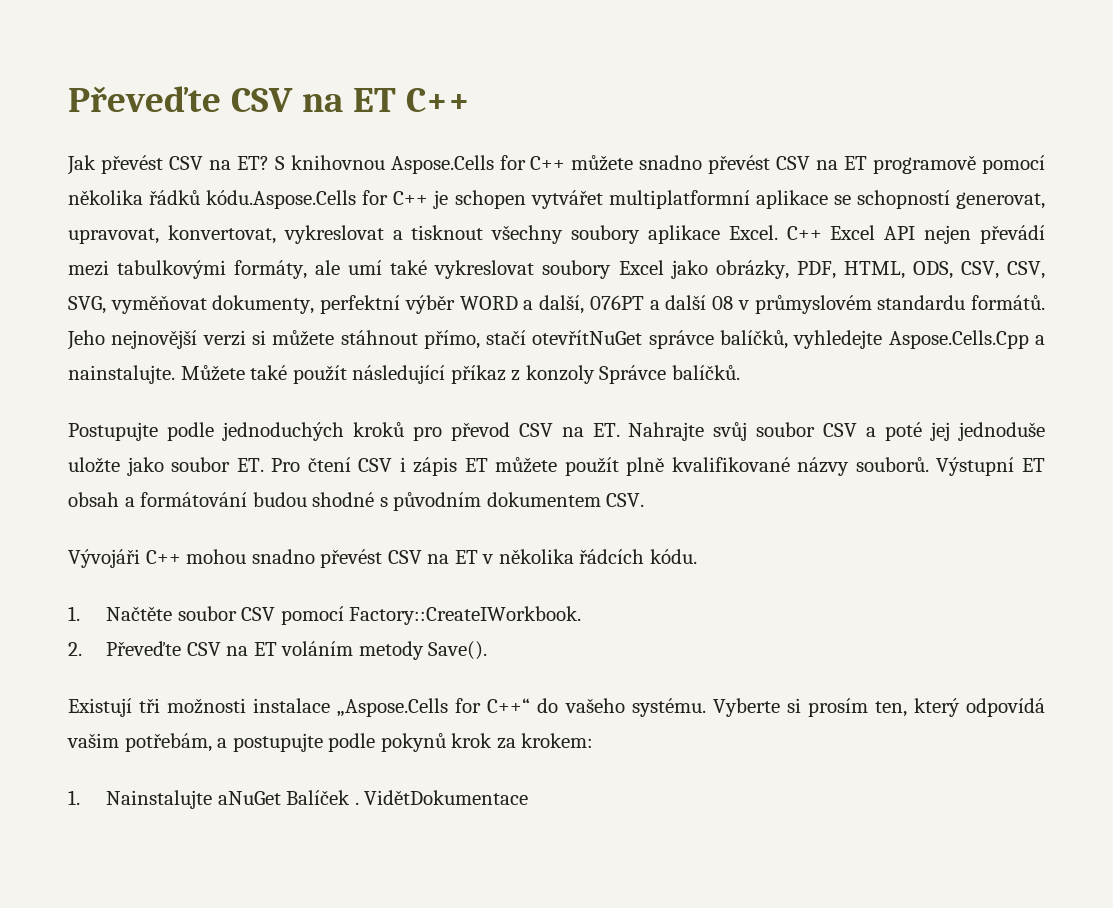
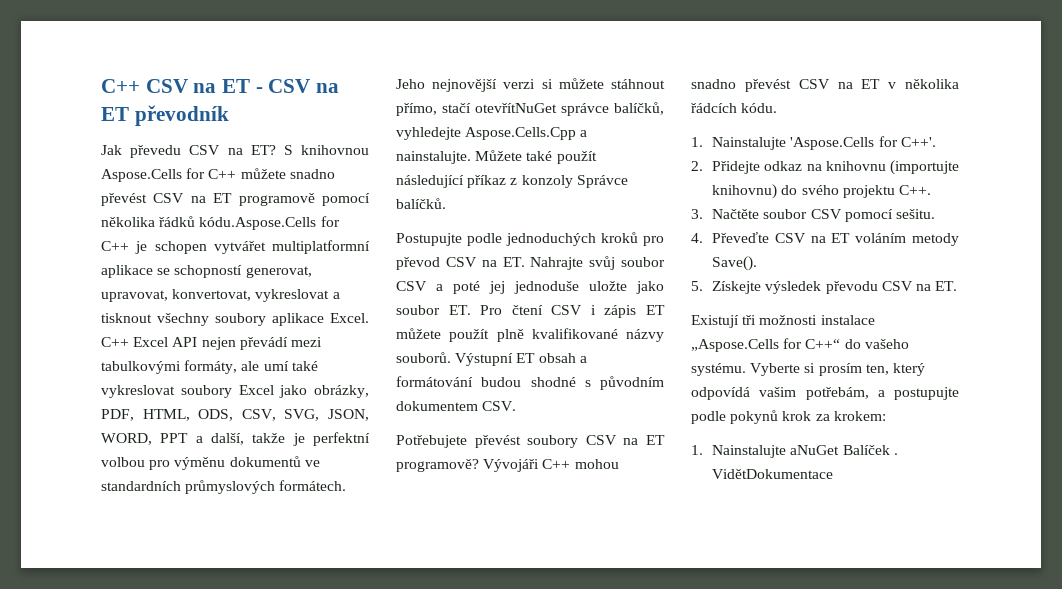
- Převeďte CSV na ET C++
+ C++ CSV na ET - CSV na ET převodník
- Jak převést CSV na ET?
+ Jak převedu CSV na ET?
- C++ Excel API nejen převádí mezi tabulkovými formáty, ale umí také vykreslovat soubory Excel jako obrázky, PDF, HTML, ODS, CSV, CSV, SVG, vyměňovat dokumenty, perfektní výběr WORD a další, 076PT a další 08 v průmyslovém standardu formátů.
+ C++ Excel API nejen převádí mezi tabulkovými formáty, ale umí také vykreslovat soubory Excel jako obrázky, PDF, HTML, ODS, CSV, SVG, JSON, WORD, PPT a další, takže je perfektní volbou pro výměnu dokumentů ve standardních průmyslových formátech.
+ Potřebujete převést soubory CSV na ET programově?
- 1. Načtěte soubor CSV pomocí Factory::CreateIWorkbook.
- 2. Převeďte CSV na ET voláním metody Save().
+ 1. Nainstalujte 'Aspose.Cells for C++'.
+ 2. Přidejte odkaz na knihovnu (importujte knihovnu) do svého projektu C++.
+ 3. Načtěte soubor CSV pomocí sešitu.
+ 4. Převeďte CSV na ET voláním metody Save().
+ 5. Získejte výsledek převodu CSV na ET.

